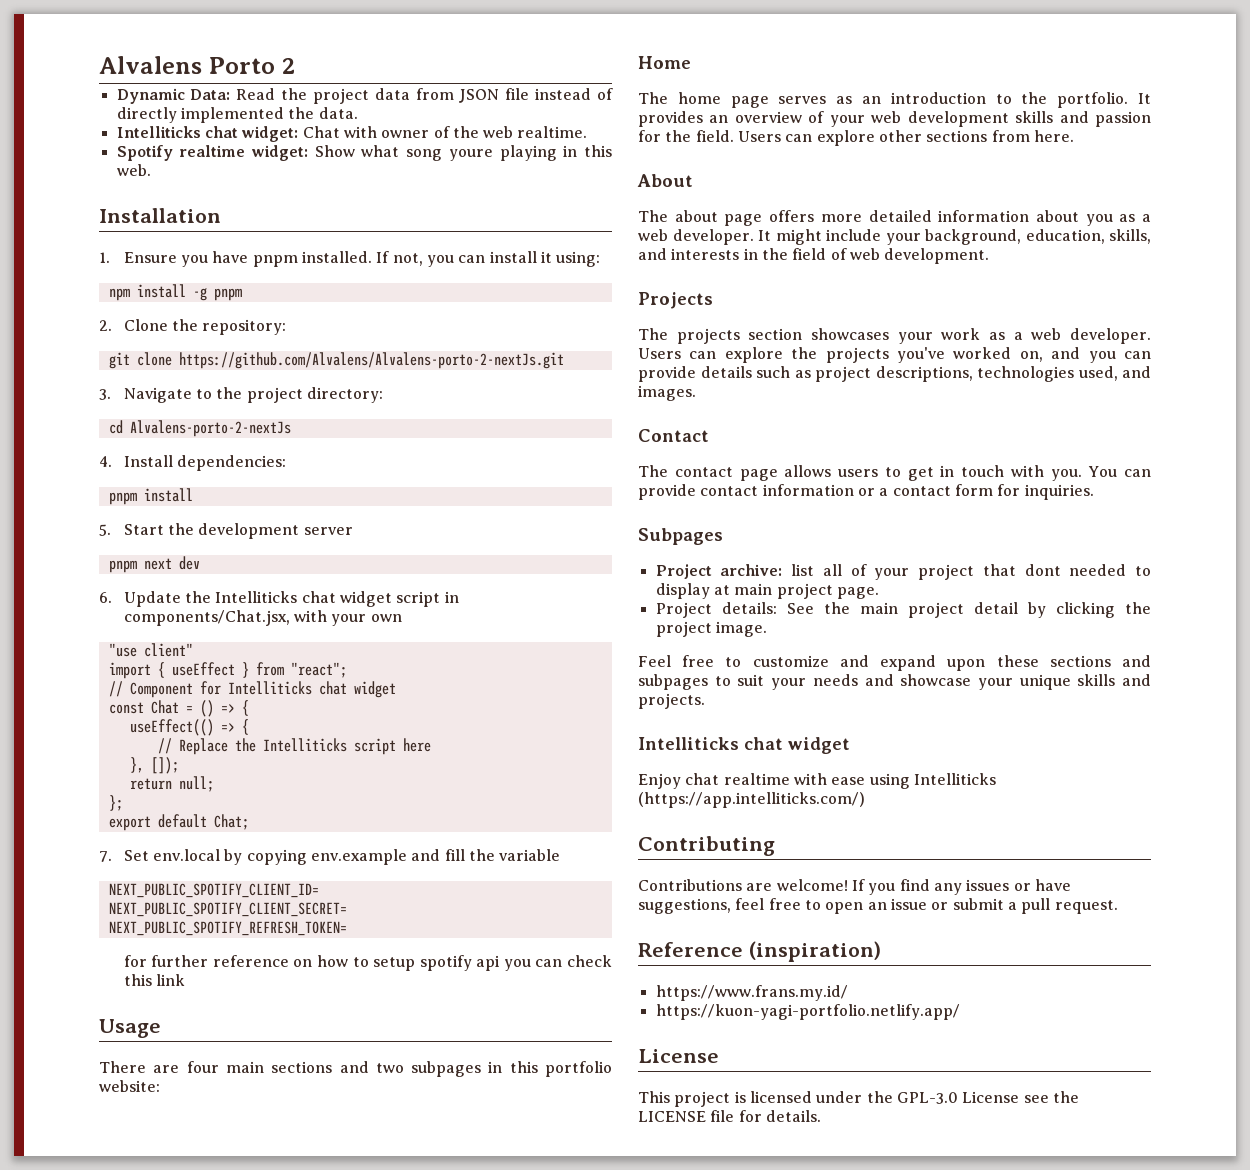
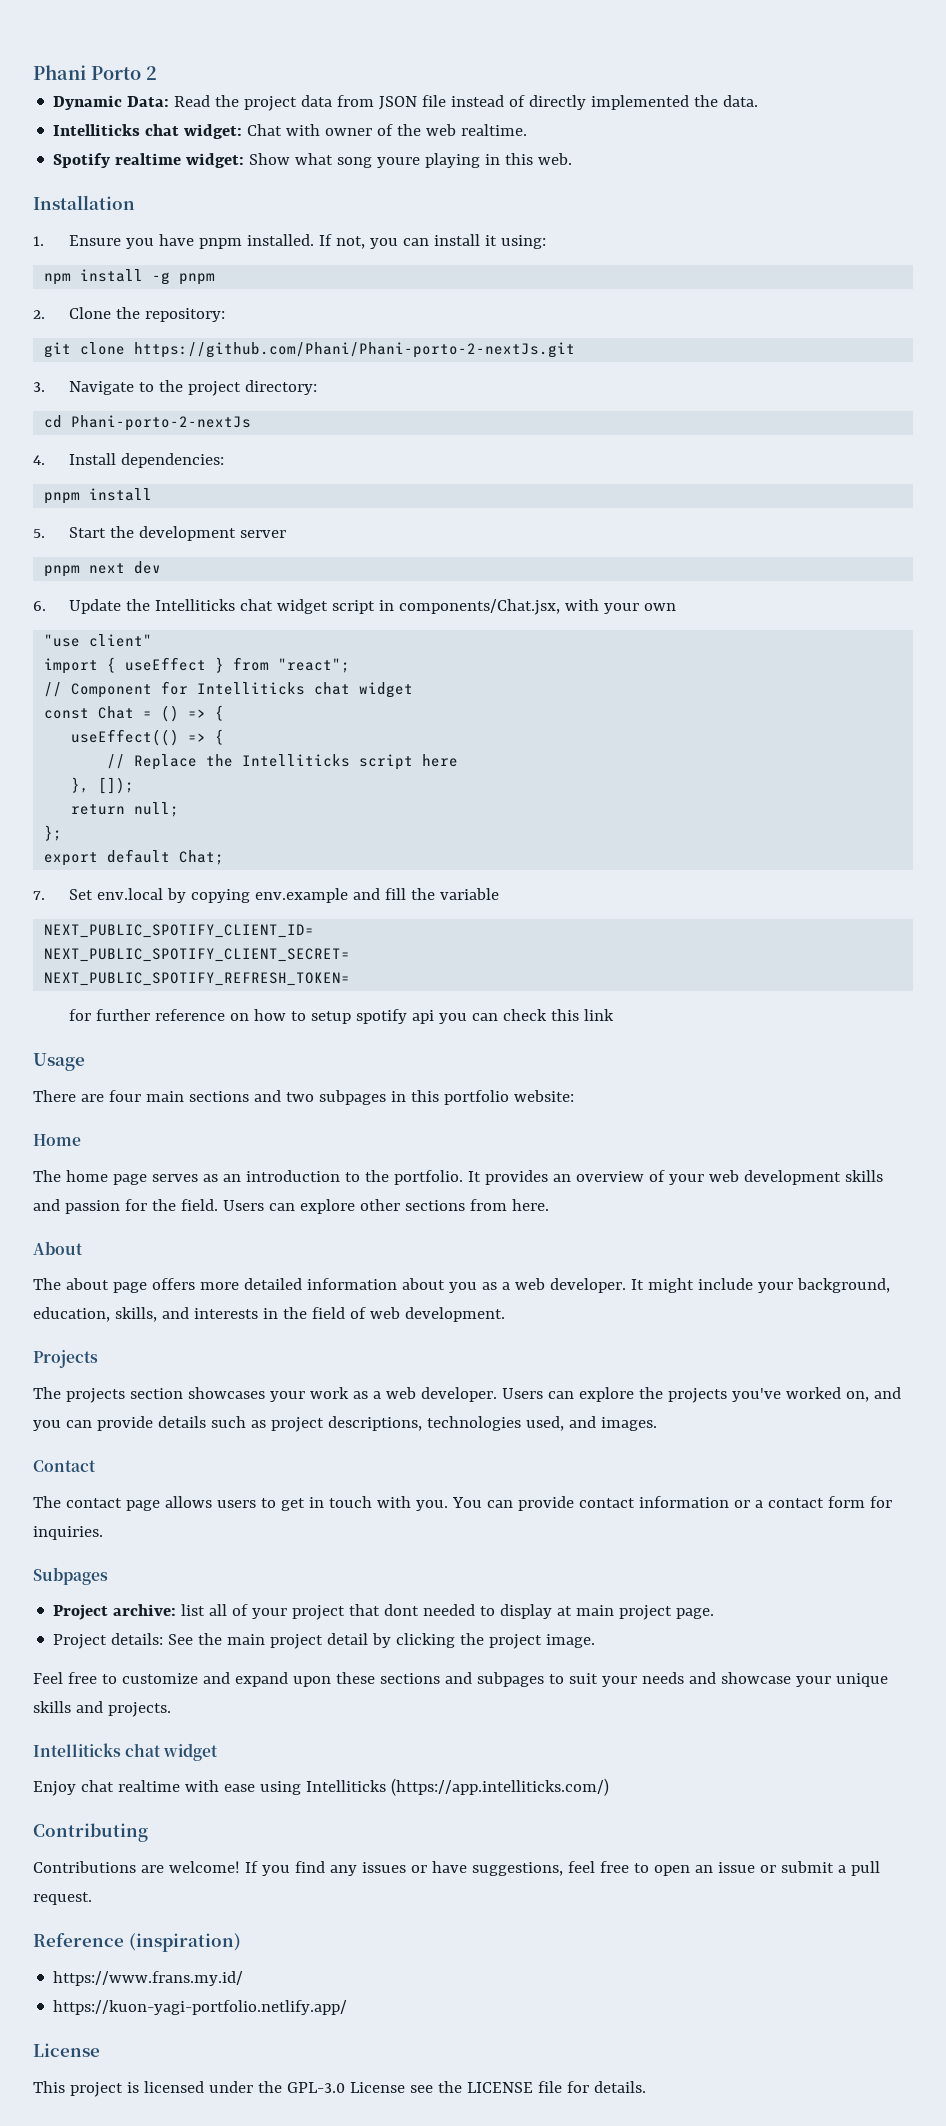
- Alvalens Porto 2
+ Phani Porto 2
- git clone https://github.com/Alvalens/Alvalens-porto-2-nextJs.git
+ git clone https://github.com/Phani/Phani-porto-2-nextJs.git
- cd Alvalens-porto-2-nextJs
+ cd Phani-porto-2-nextJs

